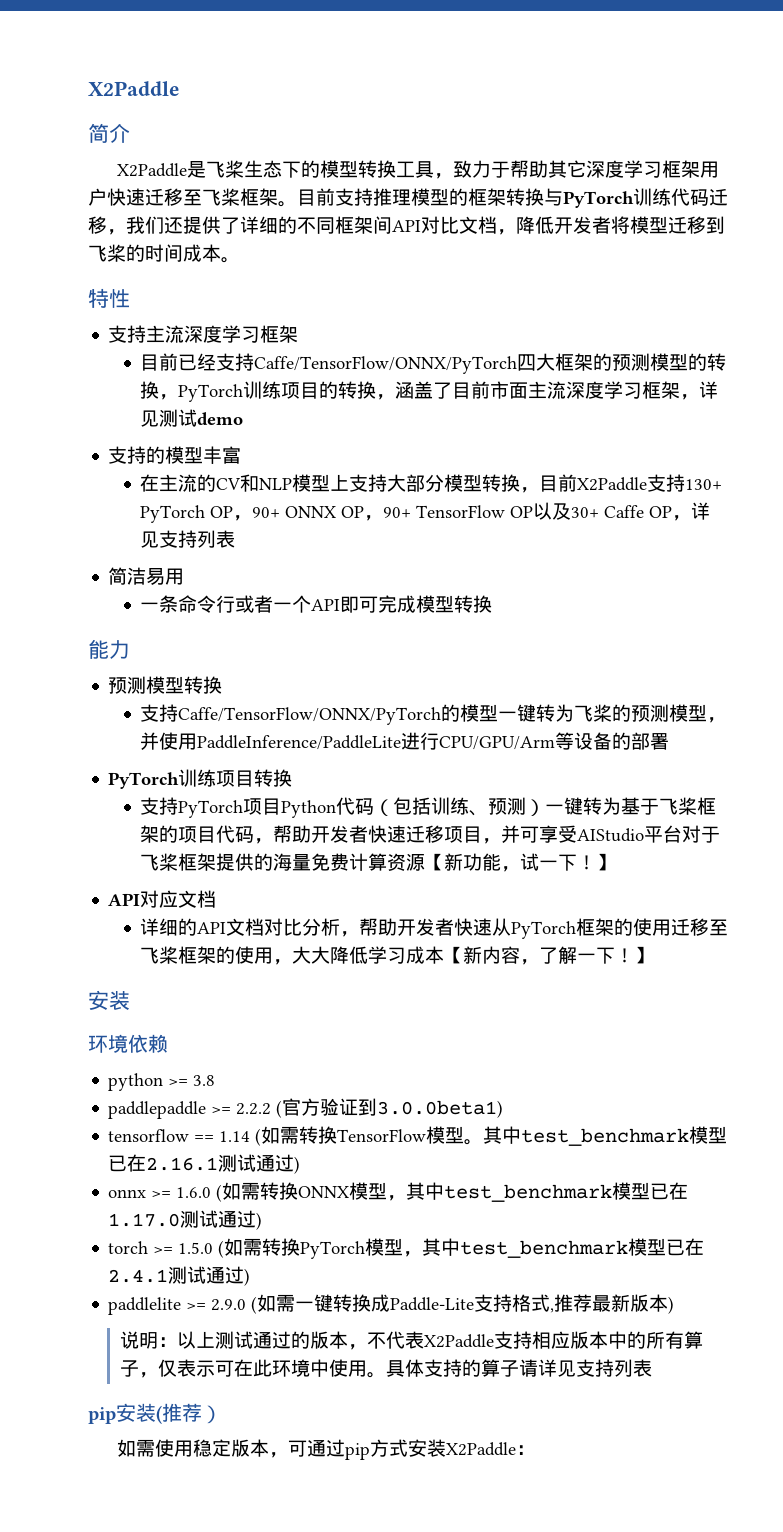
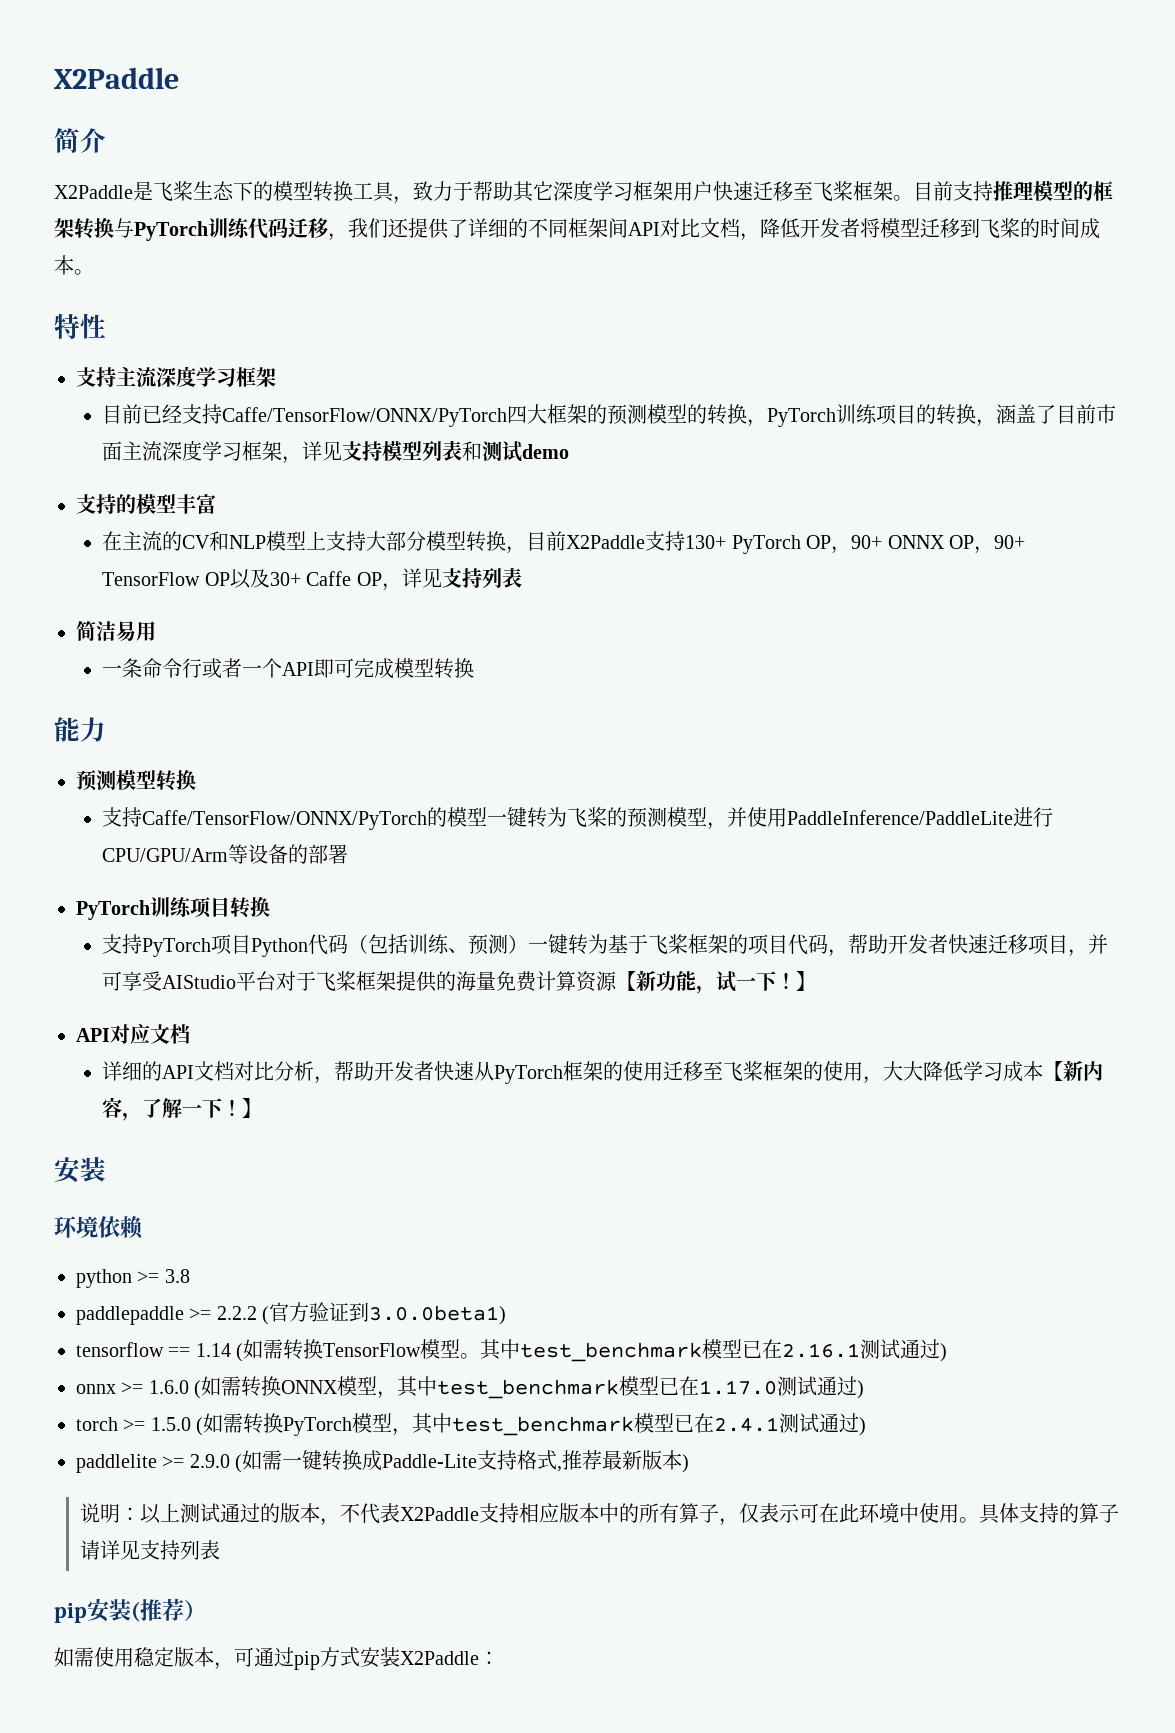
- 目前已经支持Caffe/TensorFlow/ONNX/PyTorch四大框架的预测模型的转换，PyTorch训练项目的转换，涵盖了目前市面主流深度学习框架，详见测试demo
+ 目前已经支持Caffe/TensorFlow/ONNX/PyTorch四大框架的预测模型的转换，PyTorch训练项目的转换，涵盖了目前市面主流深度学习框架，详见支持模型列表和测试demo

